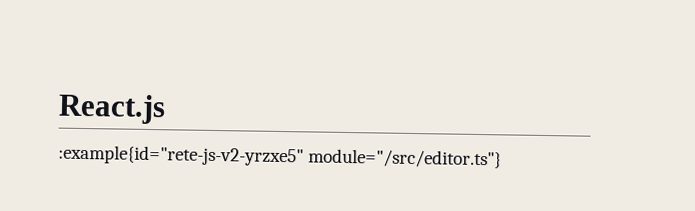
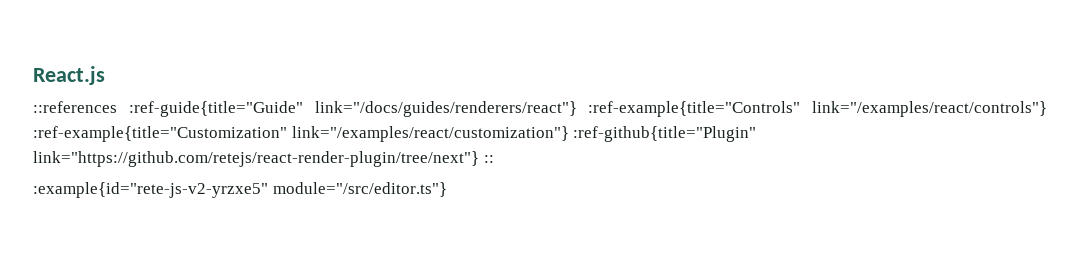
+ ::references :ref-guide{title="Guide" link="/docs/guides/renderers/react"} :ref-example{title="Controls" link="/examples/react/controls"} :ref-example{title="Customization" link="/examples/react/customization"} :ref-github{title="Plugin" link="https://github.com/retejs/react-render-plugin/tree/next"} ::

